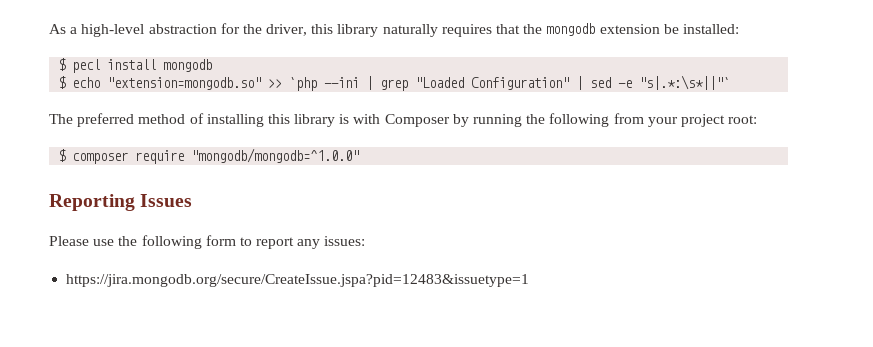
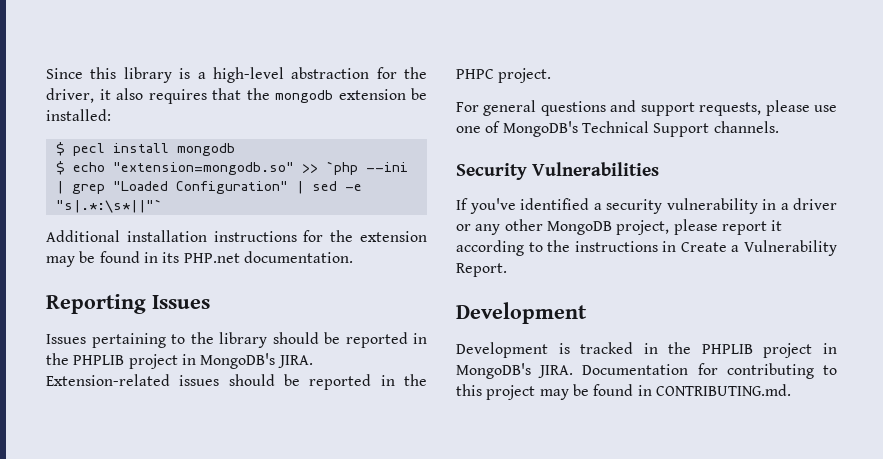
- As a high-level abstraction for the driver, this library naturally requires that the mongodb extension be installed:
+ Since this library is a high-level abstraction for the driver, it also requires that the mongodb extension be installed:
- The preferred method of installing this library is with Composer by running the following from your project root:
- $ composer require "mongodb/mongodb=^1.0.0"
+ Additional installation instructions for the extension may be found in its PHP.net documentation.
  Reporting Issues
- Please use the following form to report any issues:
- https://jira.mongodb.org/secure/CreateIssue.jspa?pid=12483&issuetype=1
+ Issues pertaining to the library should be reported in the PHPLIB project in MongoDB's JIRA. Extension-related issues should be reported in the PHPC project.
+ For general questions and support requests, please use one of MongoDB's Technical Support channels.
+ Security Vulnerabilities
+ If you've identified a security vulnerability in a driver or any other MongoDB project, please report it according to the instructions in Create a Vulnerability Report.
+ Development
+ Development is tracked in the PHPLIB project in MongoDB's JIRA. Documentation for contributing to this project may be found in CONTRIBUTING.md.

